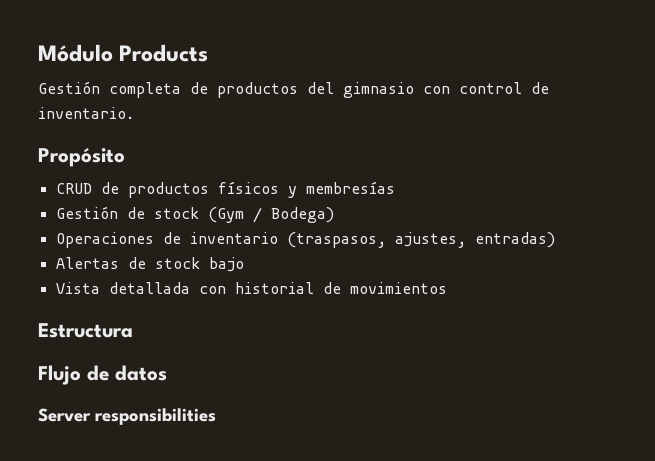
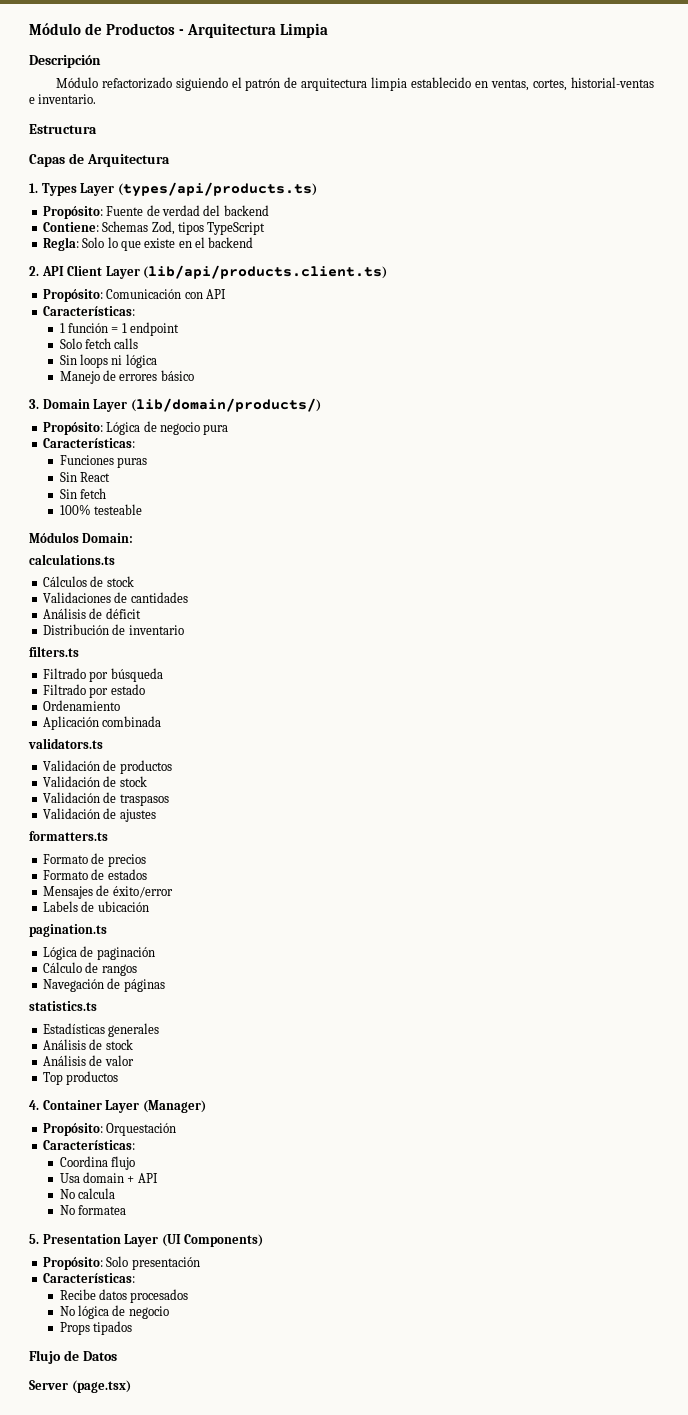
- Módulo Products
- Gestión completa de productos del gimnasio con control de inventario.
- Propósito
- CRUD de productos físicos y membresías
- Gestión de stock (Gym / Bodega)
- Operaciones de inventario (traspasos, ajustes, entradas)
- Alertas de stock bajo
- Vista detallada con historial de movimientos
+ Módulo de Productos - Arquitectura Limpia
+ Descripción
+ Módulo refactorizado siguiendo el patrón de arquitectura limpia establecido en ventas, cortes, historial-ventas e inventario.
  Estructura
+ Capas de Arquitectura
+ 1. Types Layer (types/api/products.ts)
+ Propósito: Fuente de verdad del backend
+ Contiene: Schemas Zod, tipos TypeScript
+ Regla: Solo lo que existe en el backend
+ 2. API Client Layer (lib/api/products.client.ts)
+ Propósito: Comunicación con API
+ Características:
+ 1 función = 1 endpoint
+ Solo fetch calls
+ Sin loops ni lógica
+ Manejo de errores básico
+ 3. Domain Layer (lib/domain/products/)
+ Propósito: Lógica de negocio pura
+ Características:
+ Funciones puras
+ Sin React
+ Sin fetch
+ 100% testeable
+ Módulos Domain:
+ calculations.ts
+ Cálculos de stock
+ Validaciones de cantidades
+ Análisis de déficit
+ Distribución de inventario
+ filters.ts
+ Filtrado por búsqueda
+ Filtrado por estado
+ Ordenamiento
+ Aplicación combinada
+ validators.ts
+ Validación de productos
+ Validación de stock
+ Validación de traspasos
+ Validación de ajustes
+ formatters.ts
+ Formato de precios
+ Formato de estados
+ Mensajes de éxito/error
+ Labels de ubicación
+ pagination.ts
+ Lógica de paginación
+ Cálculo de rangos
+ Navegación de páginas
+ statistics.ts
+ Estadísticas generales
+ Análisis de stock
+ Análisis de valor
+ Top productos
+ 4. Container Layer (Manager)
+ Propósito: Orquestación
+ Características:
+ Coordina flujo
+ Usa domain + API
+ No calcula
+ No formatea
+ 5. Presentation Layer (UI Components)
+ Propósito: Solo presentación
+ Características:
+ Recibe datos procesados
+ No lógica de negocio
+ Props tipados
- Flujo de datos
+ Flujo de Datos
- Server responsibilities
+ Server (page.tsx)

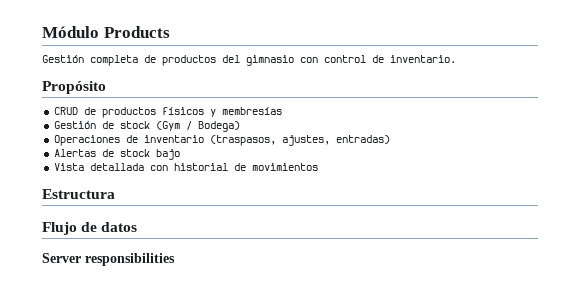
- Módulo de Productos - Arquitectura Limpia
- Descripción
- Módulo refactorizado siguiendo el patrón de arquitectura limpia establecido en ventas, cortes, historial-ventas e inventario.
+ Módulo Products
+ Gestión completa de productos del gimnasio con control de inventario.
+ Propósito
+ CRUD de productos físicos y membresías
+ Gestión de stock (Gym / Bodega)
+ Operaciones de inventario (traspasos, ajustes, entradas)
+ Alertas de stock bajo
+ Vista detallada con historial de movimientos
  Estructura
- Capas de Arquitectura
- 1. Types Layer (types/api/products.ts)
- Propósito: Fuente de verdad del backend
- Contiene: Schemas Zod, tipos TypeScript
- Regla: Solo lo que existe en el backend
- 2. API Client Layer (lib/api/products.client.ts)
- Propósito: Comunicación con API
- Características:
- 1 función = 1 endpoint
- Solo fetch calls
- Sin loops ni lógica
- Manejo de errores básico
- 3. Domain Layer (lib/domain/products/)
- Propósito: Lógica de negocio pura
- Características:
- Funciones puras
- Sin React
- Sin fetch
- 100% testeable
- Módulos Domain:
- calculations.ts
- Cálculos de stock
- Validaciones de cantidades
- Análisis de déficit
- Distribución de inventario
- filters.ts
- Filtrado por búsqueda
- Filtrado por estado
- Ordenamiento
- Aplicación combinada
- validators.ts
- Validación de productos
- Validación de stock
- Validación de traspasos
- Validación de ajustes
- formatters.ts
- Formato de precios
- Formato de estados
- Mensajes de éxito/error
- Labels de ubicación
- pagination.ts
- Lógica de paginación
- Cálculo de rangos
- Navegación de páginas
- statistics.ts
- Estadísticas generales
- Análisis de stock
- Análisis de valor
- Top productos
- 4. Container Layer (Manager)
- Propósito: Orquestación
- Características:
- Coordina flujo
- Usa domain + API
- No calcula
- No formatea
- 5. Presentation Layer (UI Components)
- Propósito: Solo presentación
- Características:
- Recibe datos procesados
- No lógica de negocio
- Props tipados
- Flujo de Datos
+ Flujo de datos
- Server (page.tsx)
+ Server responsibilities

